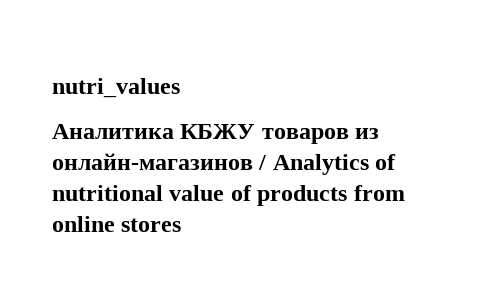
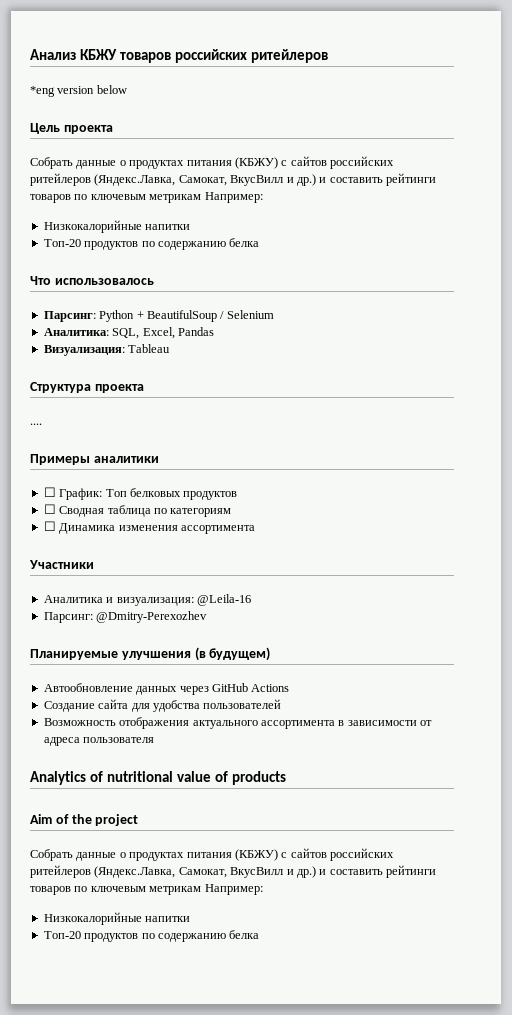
- nutri_values
- Аналитика КБЖУ товаров из онлайн-магазинов / Analytics of nutritional value of products from online stores
+ Анализ КБЖУ товаров российских ритейлеров
+ *eng version below
+ Цель проекта
+ Собрать данные о продуктах питания (КБЖУ) с сайтов российских ритейлеров (Яндекс.Лавка, Самокат, ВкусВилл и др.) и составить рейтинги товаров по ключевым метрикам Например:
+ Низкокалорийные напитки
+ Топ-20 продуктов по содержанию белка
+ Что использовалось
+ Парсинг: Python + BeautifulSoup / Selenium
+ Аналитика: SQL, Excel, Pandas
+ Визуализация: Tableau
+ Структура проекта
+ ....
+ Примеры аналитики
+ ☐ График: Топ белковых продуктов
+ ☐ Сводная таблица по категориям
+ ☐ Динамика изменения ассортимента
+ Участники
+ Аналитика и визуализация: @Leila-16
+ Парсинг: @Dmitry-Perexozhev
+ Планируемые улучшения (в будущем)
+ Автообновление данных через GitHub Actions
+ Создание сайта для удобства пользователей
+ Возможность отображения актуального ассортимента в зависимости от адреса пользователя
+ Analytics of nutritional value of products
+ Aim of the project
+ Собрать данные о продуктах питания (КБЖУ) с сайтов российских ритейлеров (Яндекс.Лавка, Самокат, ВкусВилл и др.) и составить рейтинги товаров по ключевым метрикам Например:
+ Низкокалорийные напитки
+ Топ-20 продуктов по содержанию белка

